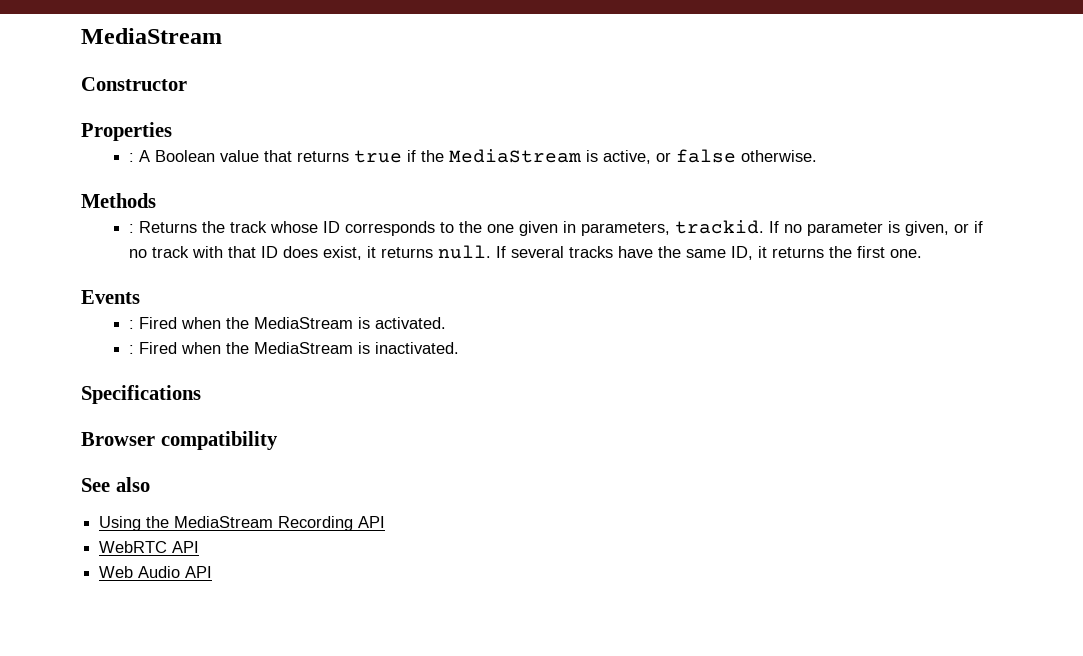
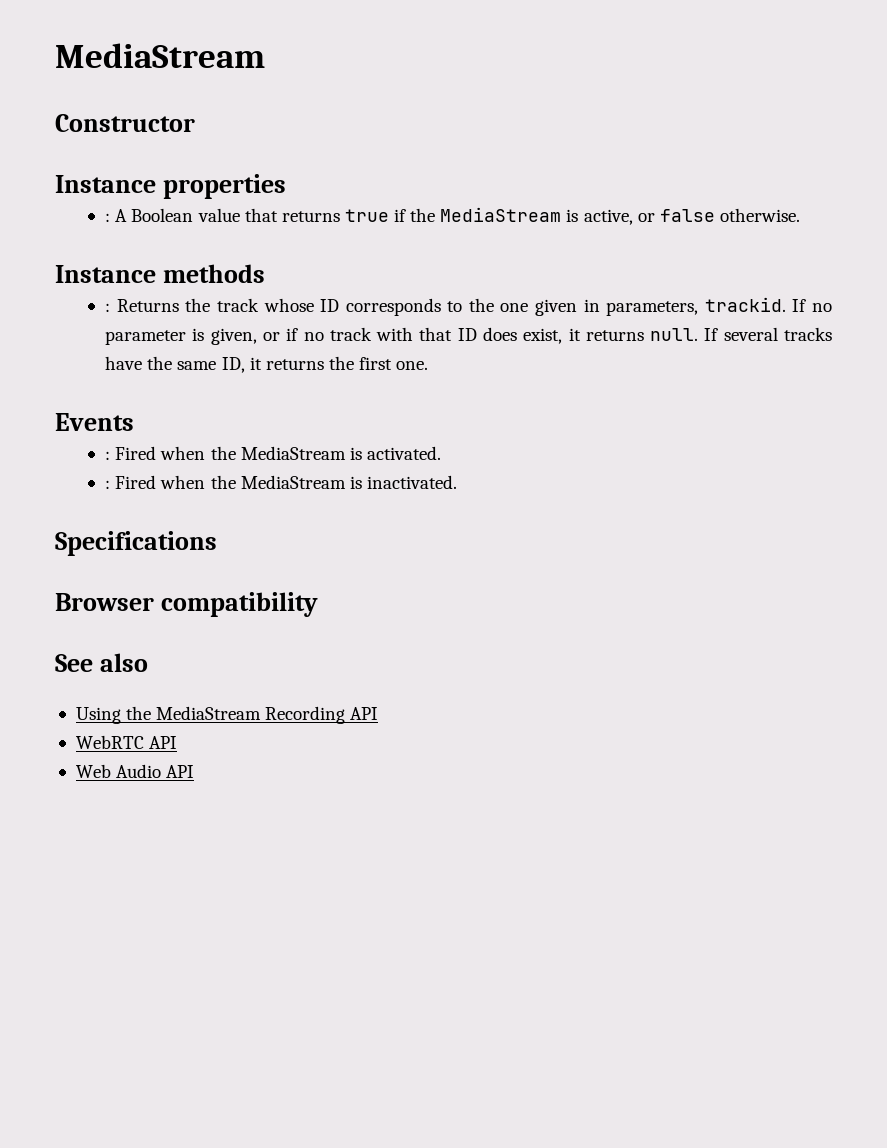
- Properties
+ Instance properties
- Methods
+ Instance methods

